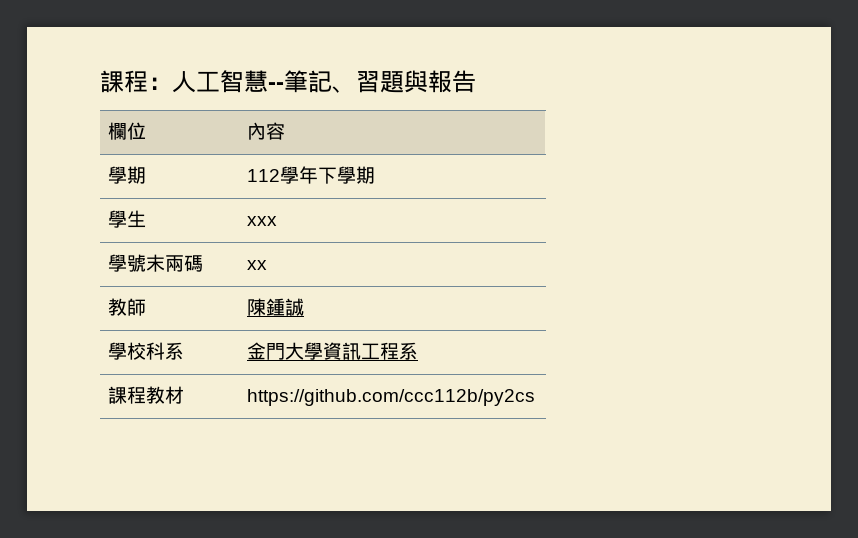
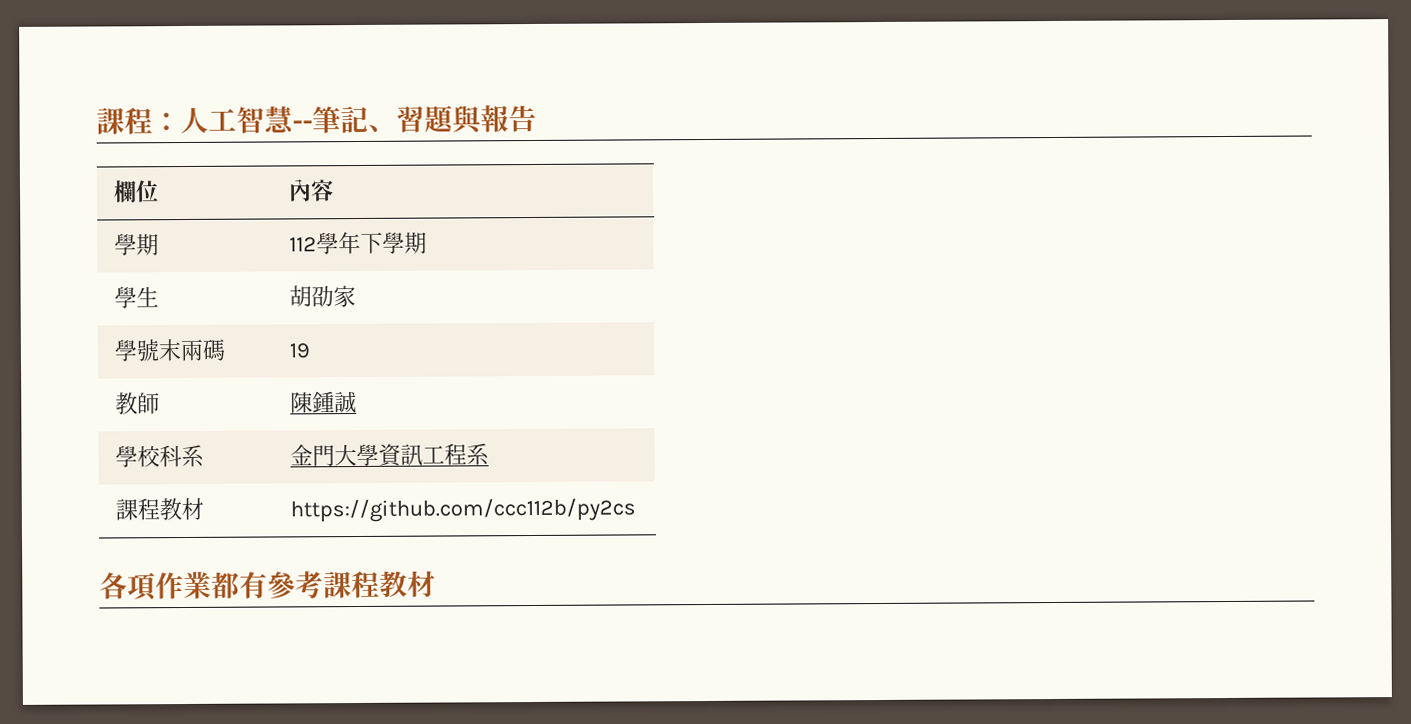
- 學生 | xxx
+ 學生 | 胡劭家
- 學號末兩碼 | xx
+ 學號末兩碼 | 19
+ 各項作業都有參考課程教材

